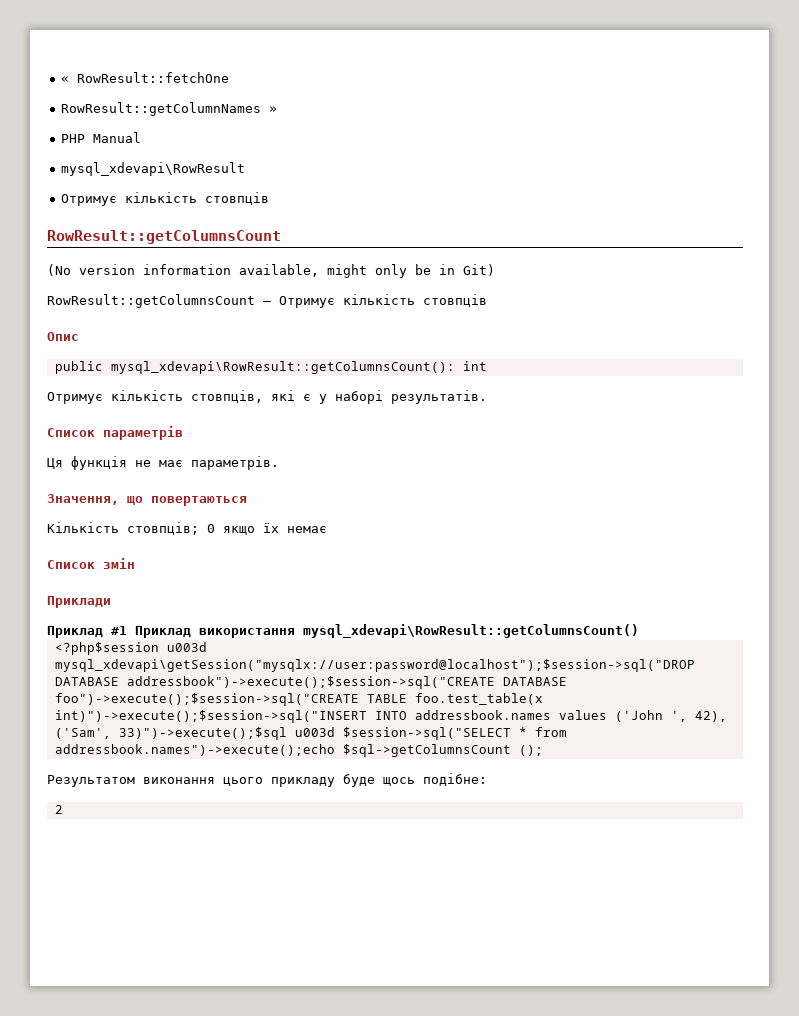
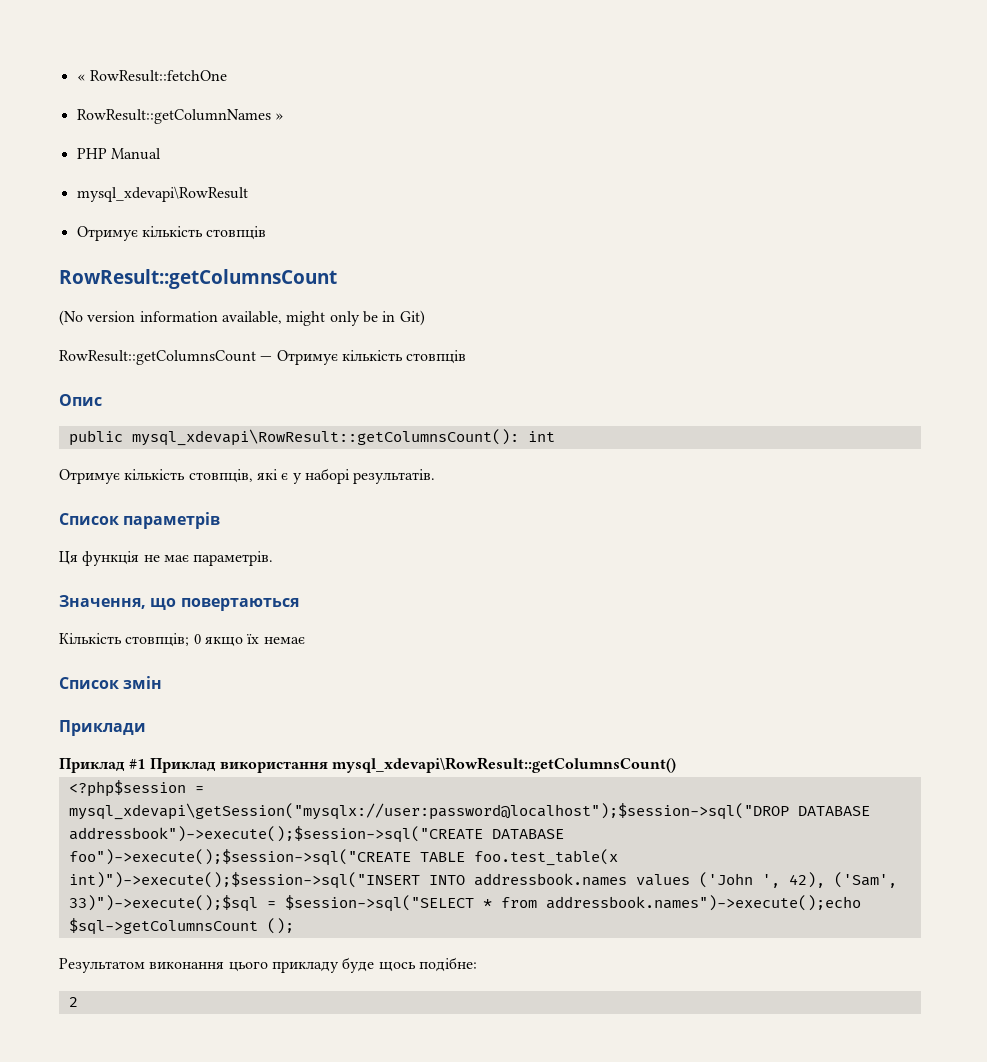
- <?php$session u003d mysql_xdevapi\getSession("mysqlx://user:password@localhost");$session->sql("DROP DATABASE addressbook")->execute();$session->sql("CREATE DATABASE foo")->execute();$session->sql("CREATE TABLE foo.test_table(x int)")->execute();$session->sql("INSERT INTO addressbook.names values ('John ', 42), ('Sam', 33)")->execute();$sql u003d $session->sql("SELECT * from addressbook.names")->execute();echo $sql->getColumnsCount ();
+ <?php$session = mysql_xdevapi\getSession("mysqlx://user:password@localhost");$session->sql("DROP DATABASE addressbook")->execute();$session->sql("CREATE DATABASE foo")->execute();$session->sql("CREATE TABLE foo.test_table(x int)")->execute();$session->sql("INSERT INTO addressbook.names values ('John ', 42), ('Sam', 33)")->execute();$sql = $session->sql("SELECT * from addressbook.names")->execute();echo $sql->getColumnsCount ();

